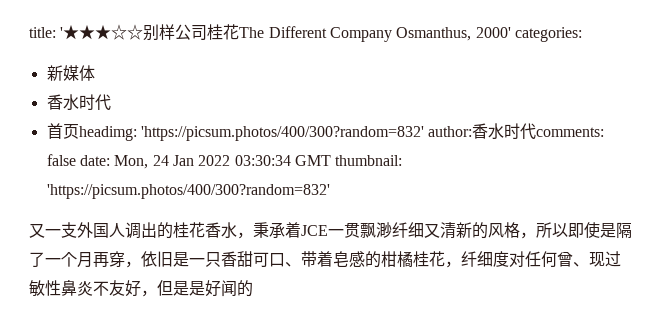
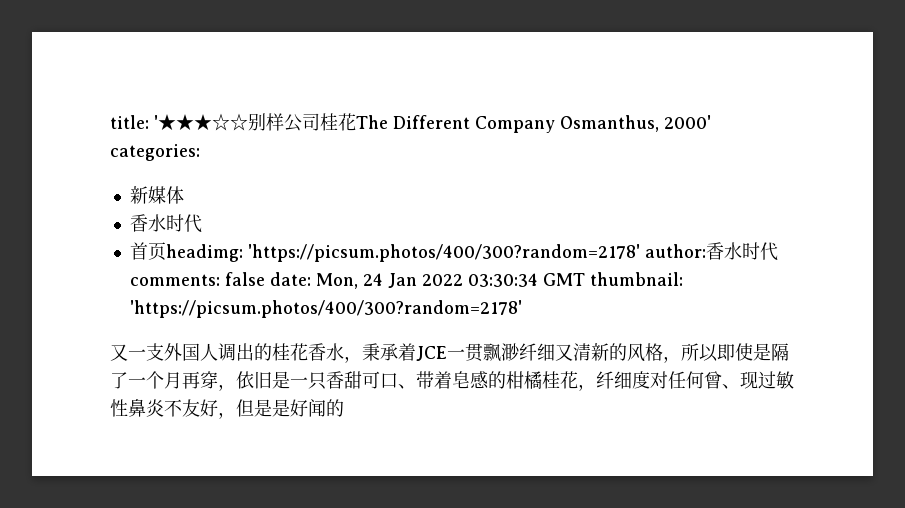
- 首页headimg: 'https://picsum.photos/400/300?random=832' author:香水时代comments: false date: Mon, 24 Jan 2022 03:30:34 GMT thumbnail: 'https://picsum.photos/400/300?random=832'
+ 首页headimg: 'https://picsum.photos/400/300?random=2178' author:香水时代comments: false date: Mon, 24 Jan 2022 03:30:34 GMT thumbnail: 'https://picsum.photos/400/300?random=2178'

